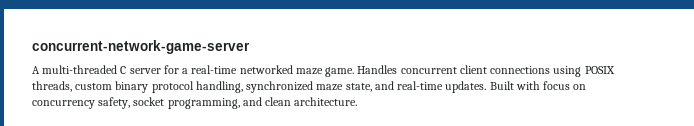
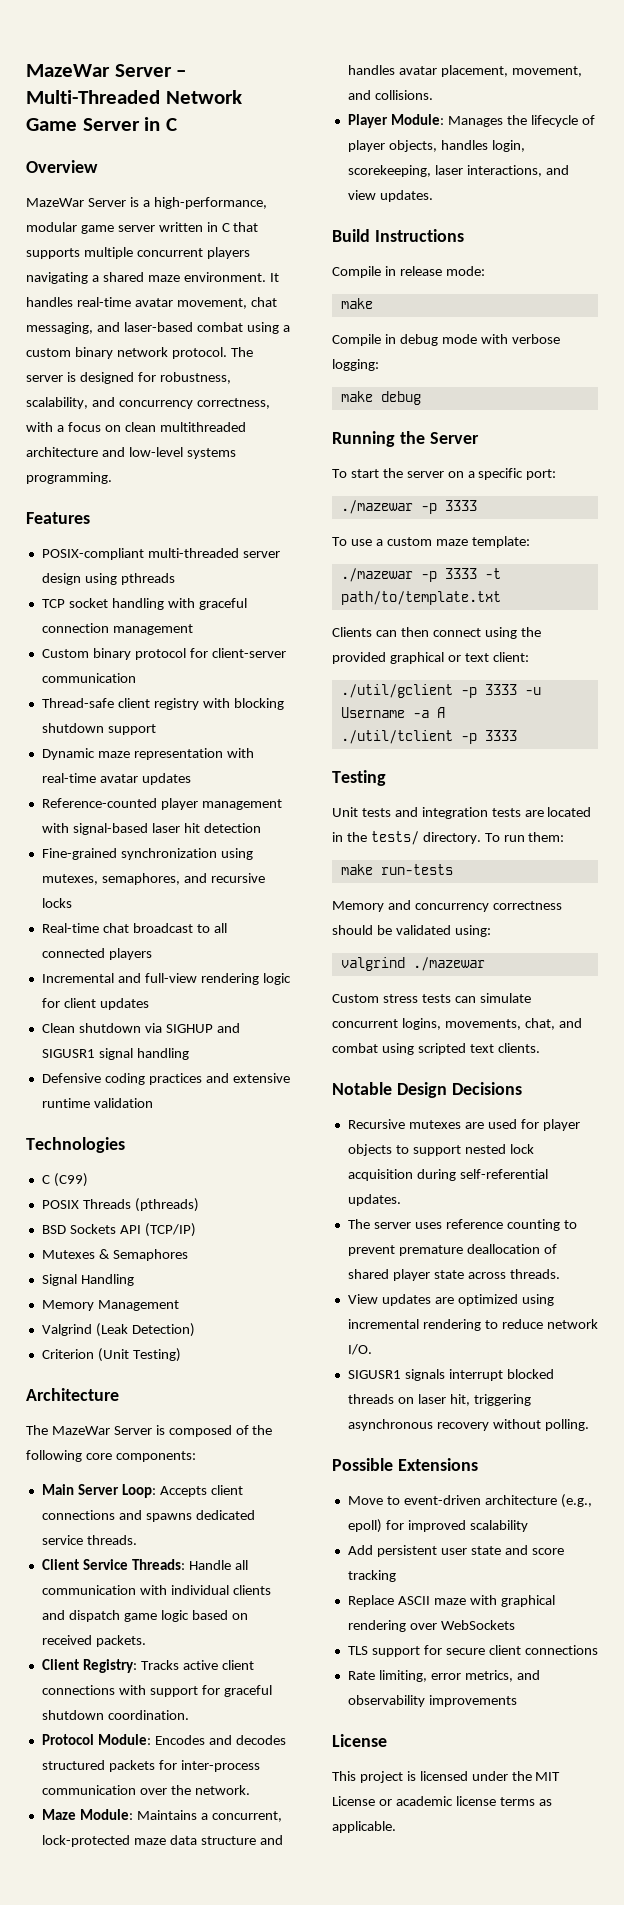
- concurrent-network-game-server
- A multi-threaded C server for a real-time networked maze game. Handles concurrent client connections using POSIX threads, custom binary protocol handling, synchronized maze state, and real-time updates. Built with focus on concurrency safety, socket programming, and clean architecture.
+ MazeWar Server – Multi-Threaded Network Game Server in C
+ Overview
+ MazeWar Server is a high-performance, modular game server written in C that supports multiple concurrent players navigating a shared maze environment. It handles real-time avatar movement, chat messaging, and laser-based combat using a custom binary network protocol. The server is designed for robustness, scalability, and concurrency correctness, with a focus on clean multithreaded architecture and low-level systems programming.
+ Features
+ POSIX-compliant multi-threaded server design using pthreads
+ TCP socket handling with graceful connection management
+ Custom binary protocol for client-server communication
+ Thread-safe client registry with blocking shutdown support
+ Dynamic maze representation with real-time avatar updates
+ Reference-counted player management with signal-based laser hit detection
+ Fine-grained synchronization using mutexes, semaphores, and recursive locks
+ Real-time chat broadcast to all connected players
+ Incremental and full-view rendering logic for client updates
+ Clean shutdown via SIGHUP and SIGUSR1 signal handling
+ Defensive coding practices and extensive runtime validation
+ Technologies
+ C (C99)
+ POSIX Threads (pthreads)
+ BSD Sockets API (TCP/IP)
+ Mutexes & Semaphores
+ Signal Handling
+ Memory Management
+ Valgrind (Leak Detection)
+ Criterion (Unit Testing)
+ Architecture
+ The MazeWar Server is composed of the following core components:
+ Main Server Loop: Accepts client connections and spawns dedicated service threads.
+ Client Service Threads: Handle all communication with individual clients and dispatch game logic based on received packets.
+ Client Registry: Tracks active client connections with support for graceful shutdown coordination.
+ Protocol Module: Encodes and decodes structured packets for inter-process communication over the network.
+ Maze Module: Maintains a concurrent, lock-protected maze data structure and handles avatar placement, movement, and collisions.
+ Player Module: Manages the lifecycle of player objects, handles login, scorekeeping, laser interactions, and view updates.
+ Build Instructions
+ Compile in release mode:
+ make
+ Compile in debug mode with verbose logging:
+ make debug
+ Running the Server
+ To start the server on a specific port:
+ ./mazewar -p 3333
+ To use a custom maze template:
+ ./mazewar -p 3333 -t path/to/template.txt
+ Clients can then connect using the provided graphical or text client:
+ ./util/gclient -p 3333 -u Username -a A
+ ./util/tclient -p 3333
+ Testing
+ Unit tests and integration tests are located in the tests/ directory. To run them:
+ make run-tests
+ Memory and concurrency correctness should be validated using:
+ valgrind ./mazewar
+ Custom stress tests can simulate concurrent logins, movements, chat, and combat using scripted text clients.
+ Notable Design Decisions
+ Recursive mutexes are used for player objects to support nested lock acquisition during self-referential updates.
+ The server uses reference counting to prevent premature deallocation of shared player state across threads.
+ View updates are optimized using incremental rendering to reduce network I/O.
+ SIGUSR1 signals interrupt blocked threads on laser hit, triggering asynchronous recovery without polling.
+ Possible Extensions
+ Move to event-driven architecture (e.g., epoll) for improved scalability
+ Add persistent user state and score tracking
+ Replace ASCII maze with graphical rendering over WebSockets
+ TLS support for secure client connections
+ Rate limiting, error metrics, and observability improvements
+ License
+ This project is licensed under the MIT License or academic license terms as applicable.

